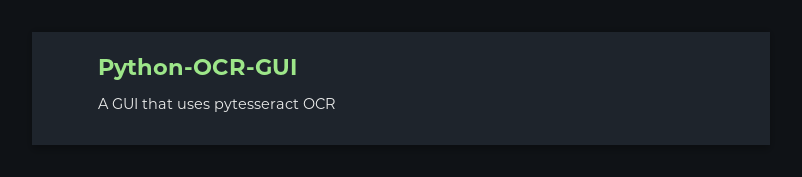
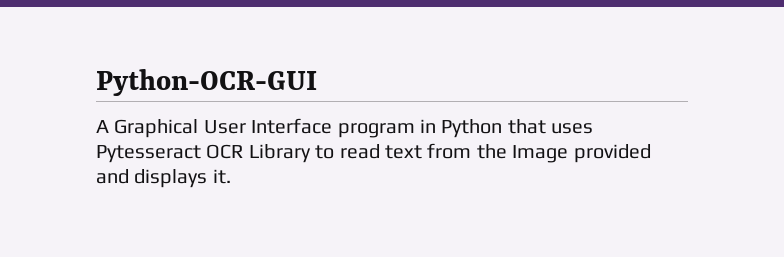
- A GUI that uses pytesseract OCR
+ A Graphical User Interface program in Python that uses Pytesseract OCR Library to read text from the Image provided and displays it.

